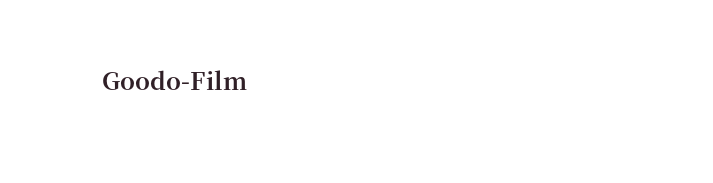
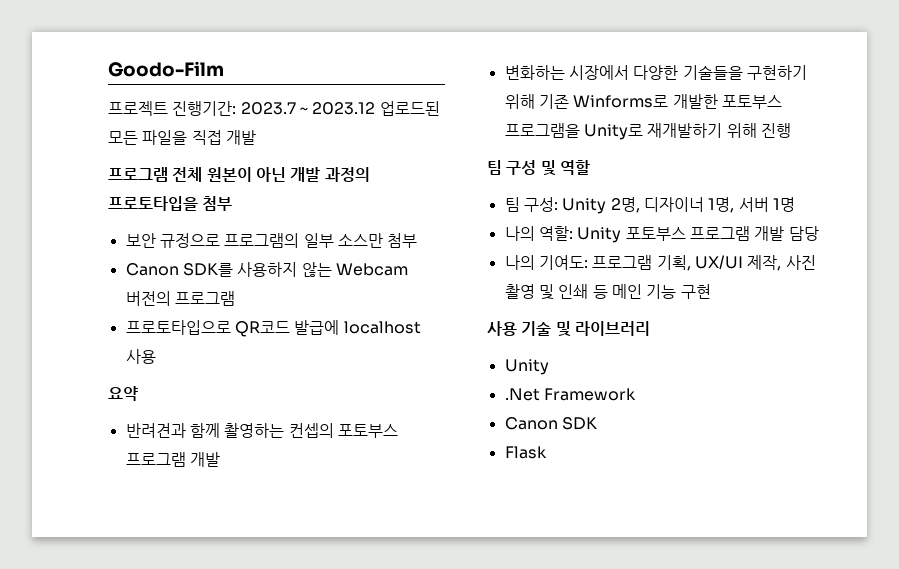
+ 프로젝트 진행기간: 2023.7 ~ 2023.12 업로드된 모든 파일을 직접 개발
+ 프로그램 전체 원본이 아닌 개발 과정의 프로토타입을 첨부
+ 보안 규정으로 프로그램의 일부 소스만 첨부
+ Canon SDK를 사용하지 않는 Webcam 버전의 프로그램
+ 프로토타입으로 QR코드 발급에 localhost 사용
+ 요약
+ 반려견과 함께 촬영하는 컨셉의 포토부스 프로그램 개발
+ 변화하는 시장에서 다양한 기술들을 구현하기 위해 기존 Winforms로 개발한 포토부스 프로그램을 Unity로 재개발하기 위해 진행
+ 팀 구성 및 역할
+ 팀 구성: Unity 2명, 디자이너 1명, 서버 1명
+ 나의 역할: Unity 포토부스 프로그램 개발 담당
+ 나의 기여도: 프로그램 기획, UX/UI 제작, 사진 촬영 및 인쇄 등 메인 기능 구현
+ 사용 기술 및 라이브러리
+ Unity
+ .Net Framework
+ Canon SDK
+ Flask

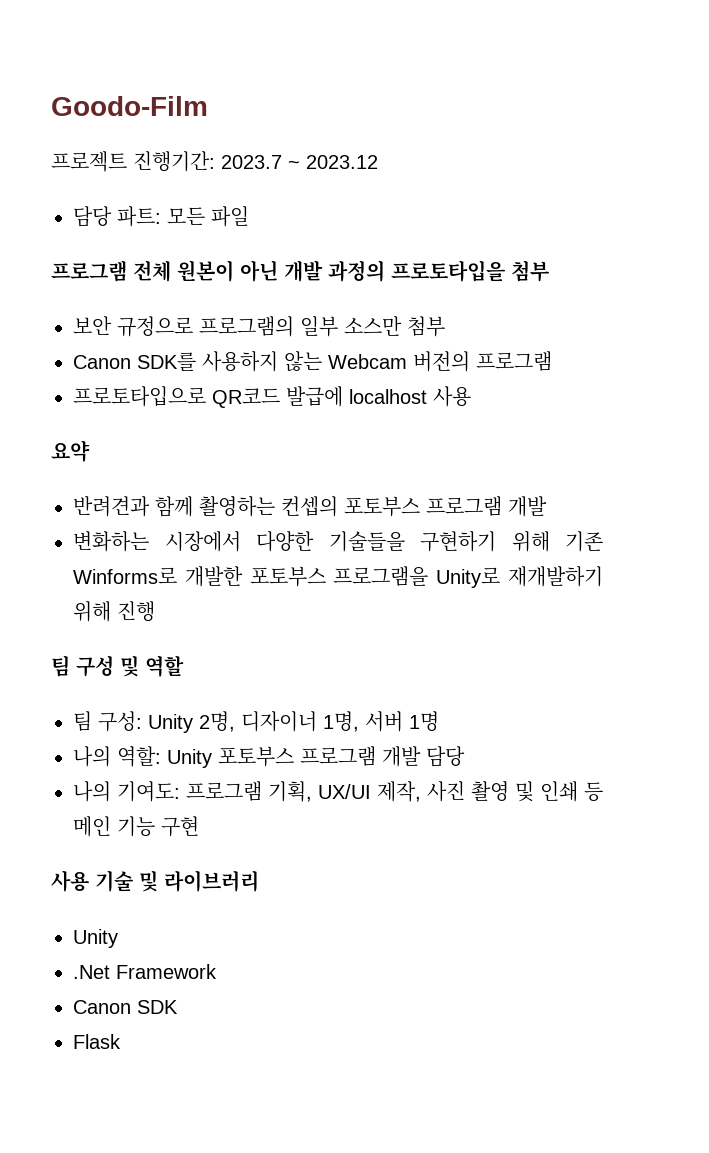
- 프로젝트 진행기간: 2023.7 ~ 2023.12 업로드된 모든 파일을 직접 개발
+ 프로젝트 진행기간: 2023.7 ~ 2023.12
+ 담당 파트: 모든 파일

